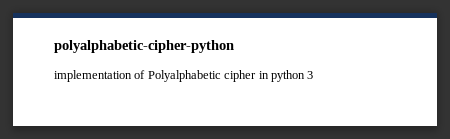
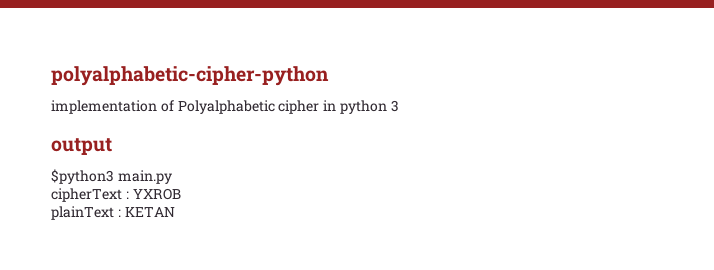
+ output
+ $python3 main.py
+ cipherText : YXROB
+ plainText : KETAN

